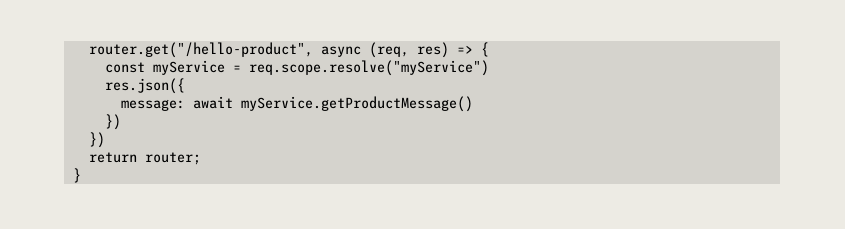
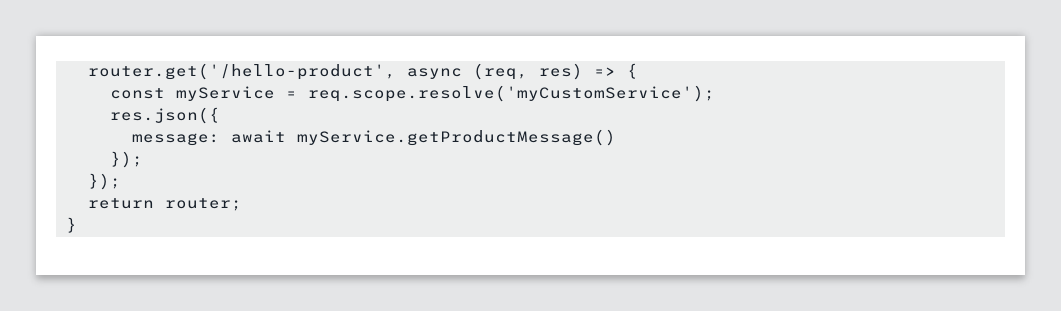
- router.get("/hello-product", async (req, res) => {
+ router.get('/hello-product', async (req, res) => {
- const myService = req.scope.resolve("myService")
+ const myService = req.scope.resolve('myCustomService');
  message: await myService.getProductMessage()
- })
- })
+ });
+ });

